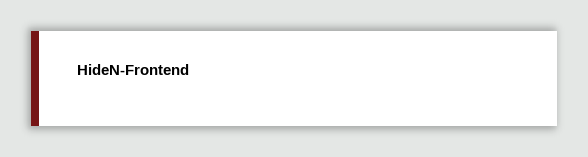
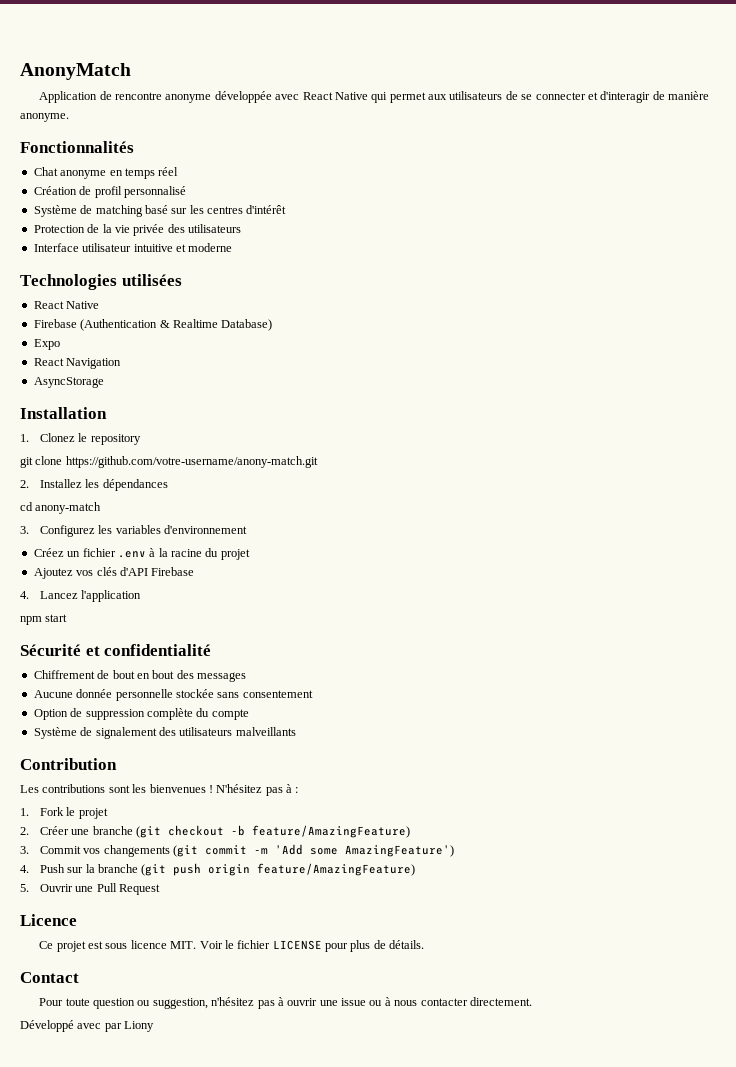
- HideN-Frontend
+ AnonyMatch
+ Application de rencontre anonyme développée avec React Native qui permet aux utilisateurs de se connecter et d'interagir de manière anonyme.
+ Fonctionnalités
+ Chat anonyme en temps réel
+ Création de profil personnalisé
+ Système de matching basé sur les centres d'intérêt
+ Protection de la vie privée des utilisateurs
+ Interface utilisateur intuitive et moderne
+ Technologies utilisées
+ React Native
+ Firebase (Authentication & Realtime Database)
+ Expo
+ React Navigation
+ AsyncStorage
+ Installation
+ 1. Clonez le repository
+ git clone https://github.com/votre-username/anony-match.git
+ 2. Installez les dépendances
+ cd anony-match
+ 3. Configurez les variables d'environnement
+ Créez un fichier .env à la racine du projet
+ Ajoutez vos clés d'API Firebase
+ 4. Lancez l'application
+ npm start
+ Sécurité et confidentialité
+ Chiffrement de bout en bout des messages
+ Aucune donnée personnelle stockée sans consentement
+ Option de suppression complète du compte
+ Système de signalement des utilisateurs malveillants
+ Contribution
+ Les contributions sont les bienvenues ! N'hésitez pas à :
+ 1. Fork le projet
+ 2. Créer une branche (git checkout -b feature/AmazingFeature)
+ 3. Commit vos changements (git commit -m 'Add some AmazingFeature')
+ 4. Push sur la branche (git push origin feature/AmazingFeature)
+ 5. Ouvrir une Pull Request
+ Licence
+ Ce projet est sous licence MIT. Voir le fichier LICENSE pour plus de détails.
+ Contact
+ Pour toute question ou suggestion, n'hésitez pas à ouvrir une issue ou à nous contacter directement.
+ Développé avec par Liony

